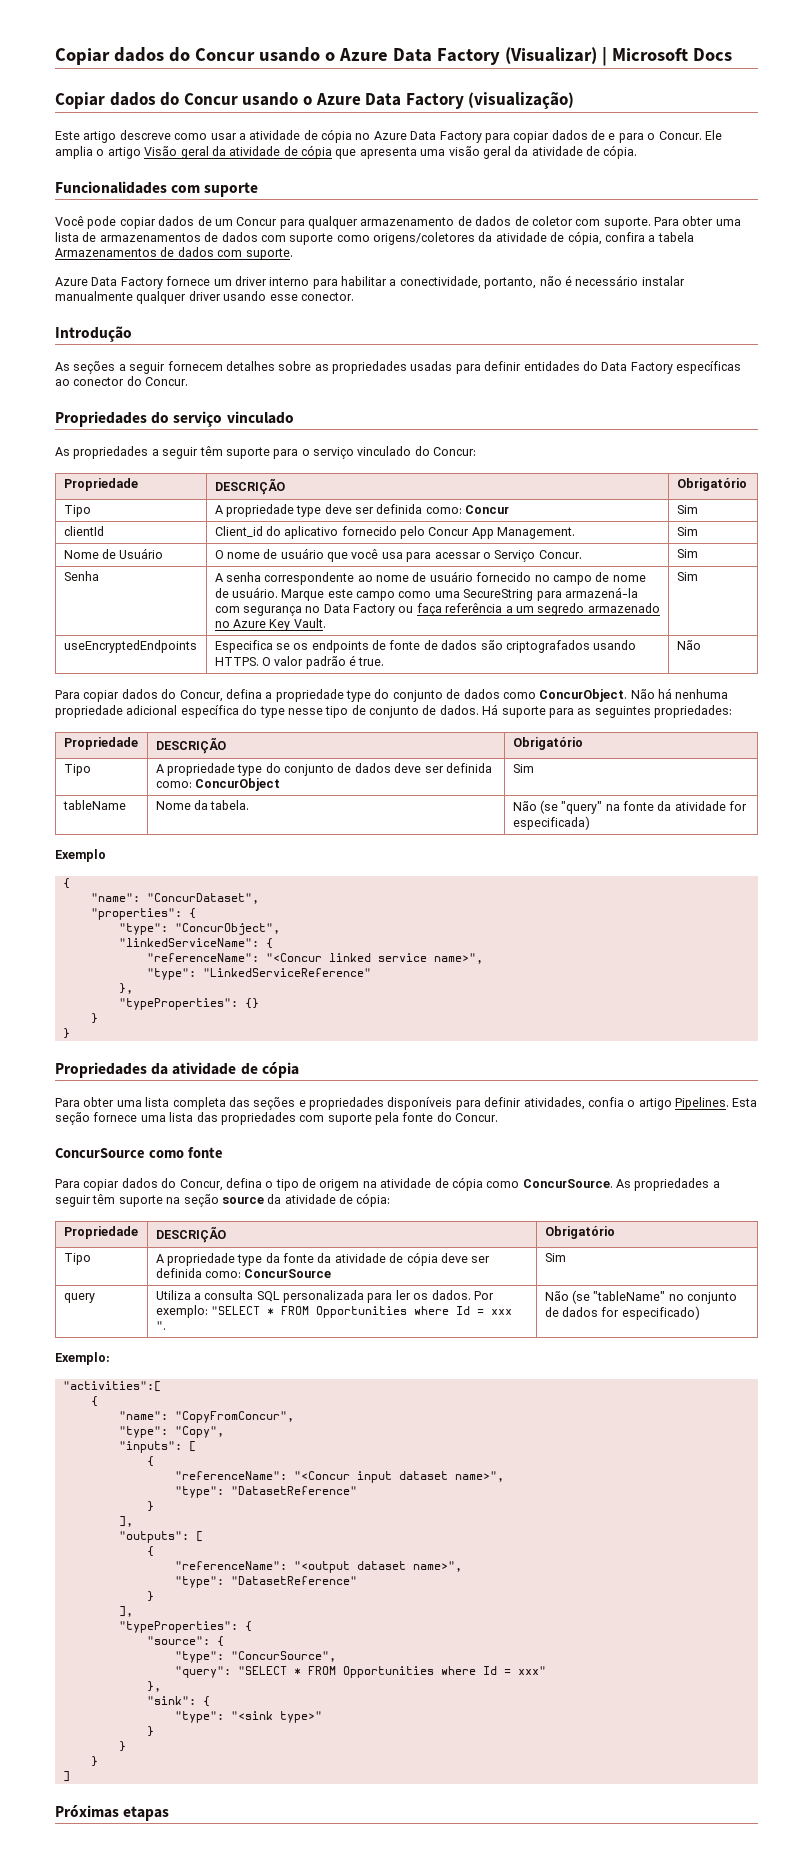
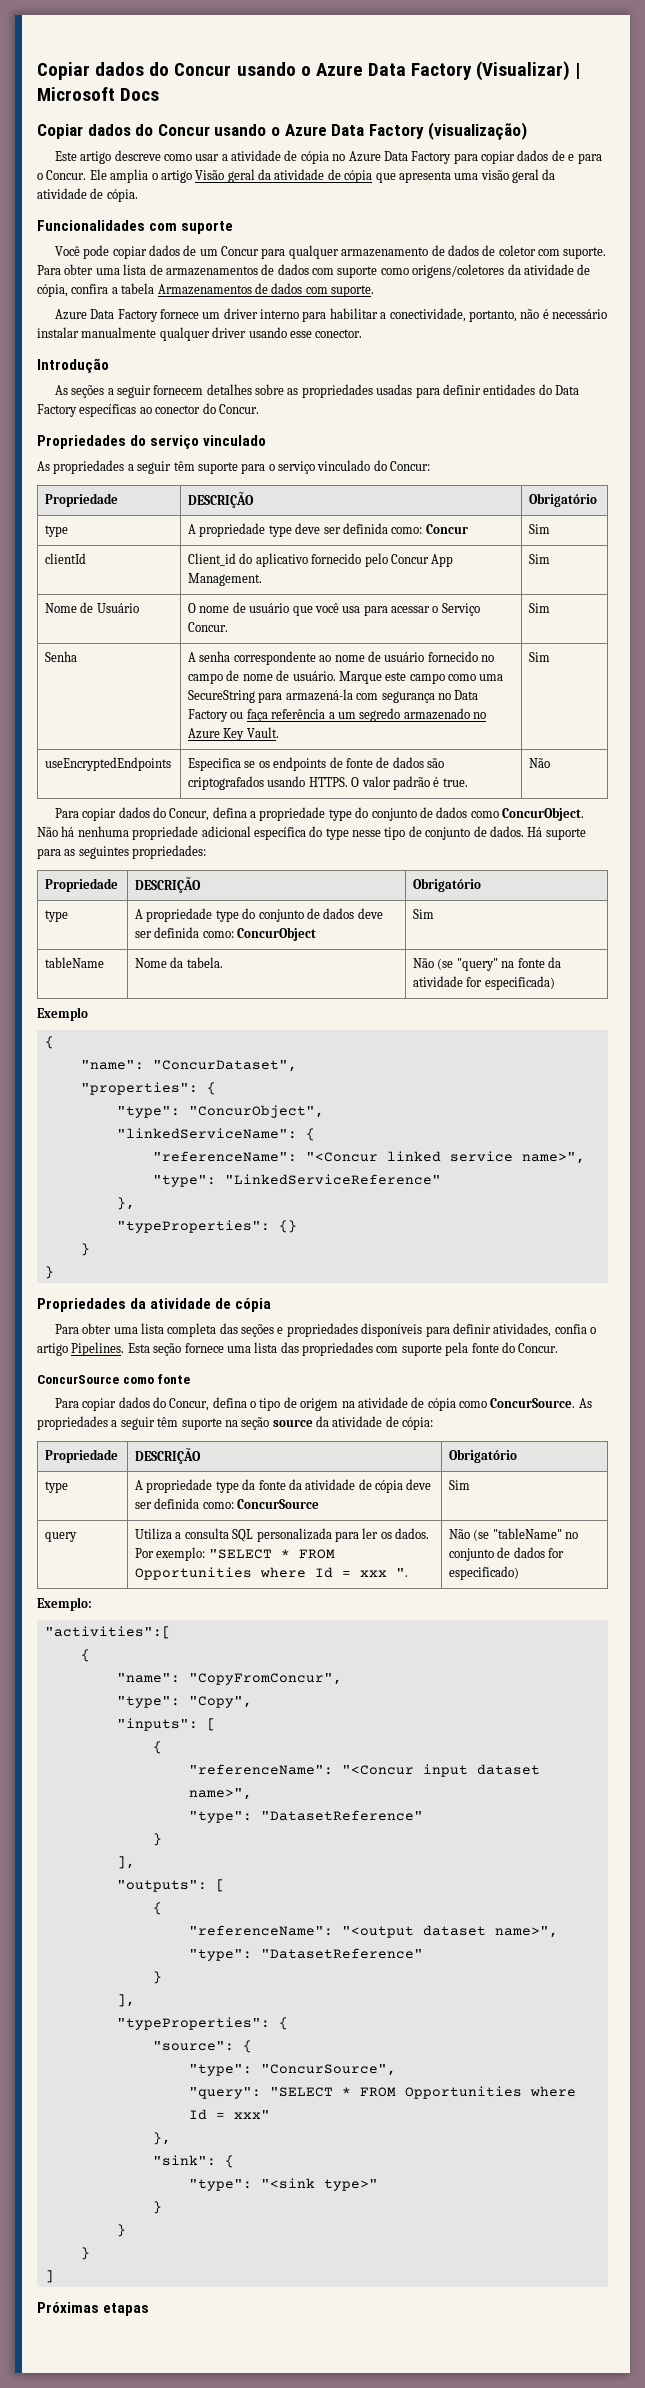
- Tipo | A propriedade type deve ser definida como: Concur | Sim
+ type | A propriedade type deve ser definida como: Concur | Sim
- Tipo | A propriedade type do conjunto de dados deve ser definida como: ConcurObject | Sim
+ type | A propriedade type do conjunto de dados deve ser definida como: ConcurObject | Sim
- Tipo | A propriedade type da fonte da atividade de cópia deve ser definida como: ConcurSource | Sim
+ type | A propriedade type da fonte da atividade de cópia deve ser definida como: ConcurSource | Sim

